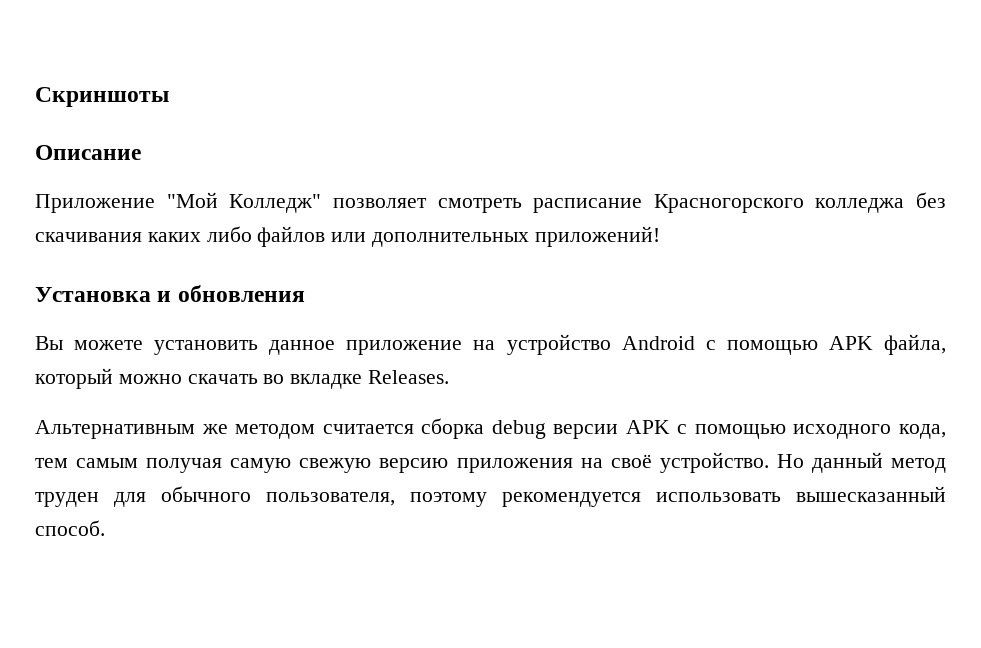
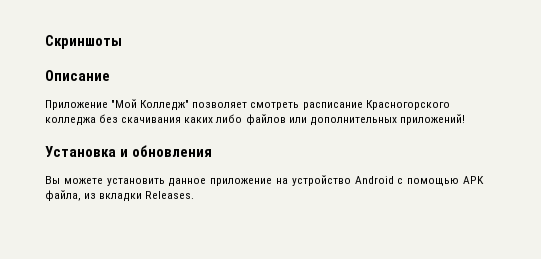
- Вы можете установить данное приложение на устройство Android с помощью APK файла, который можно скачать во вкладке Releases.
- Альтернативным же методом считается сборка debug версии APK с помощью исходного кода, тем самым получая самую свежую версию приложения на своё устройство. Но данный метод труден для обычного пользователя, поэтому рекомендуется использовать вышесказанный способ.
+ Вы можете установить данное приложение на устройство Android с помощью APK файла, из вкладки Releases.

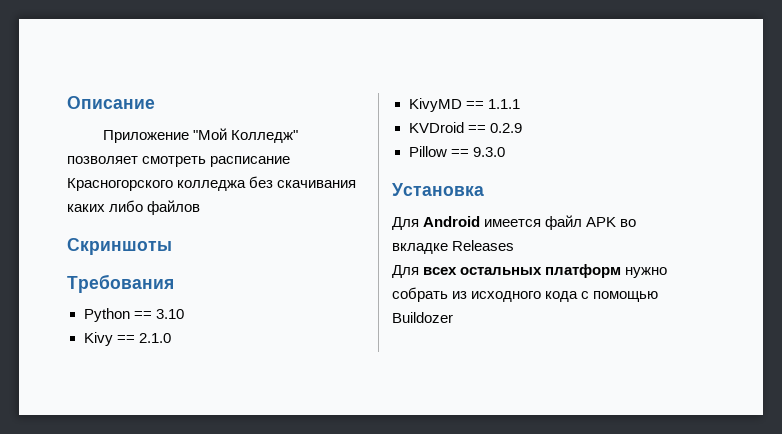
- Скриншоты
- Приложение "Мой Колледж" позволяет смотреть расписание Красногорского колледжа без скачивания каких либо файлов или дополнительных приложений!
- Установка и обновления
- Вы можете установить данное приложение на устройство Android с помощью APK файла, из вкладки Releases.
+ Приложение "Мой Колледж" позволяет смотреть расписание Красногорского колледжа без скачивания каких либо файлов
+ Скриншоты
+ Требования
+ Python == 3.10
+ Kivy == 2.1.0
+ KivyMD == 1.1.1
+ KVDroid == 0.2.9
+ Pillow == 9.3.0
+ Установка
+ Для Android имеется файл APK во вкладке Releases
+ Для всех остальных платформ нужно собрать из исходного кода с помощью Buildozer

